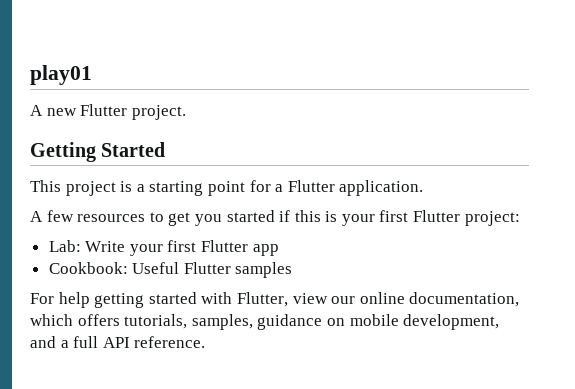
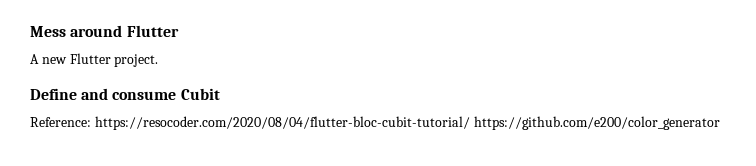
- play01
+ Mess around Flutter
- Getting Started
- This project is a starting point for a Flutter application.
- A few resources to get you started if this is your first Flutter project:
- Lab: Write your first Flutter app
- Cookbook: Useful Flutter samples
- For help getting started with Flutter, view our online documentation, which offers tutorials, samples, guidance on mobile development, and a full API reference.
+ Define and consume Cubit
+ Reference: https://resocoder.com/2020/08/04/flutter-bloc-cubit-tutorial/ https://github.com/e200/color_generator

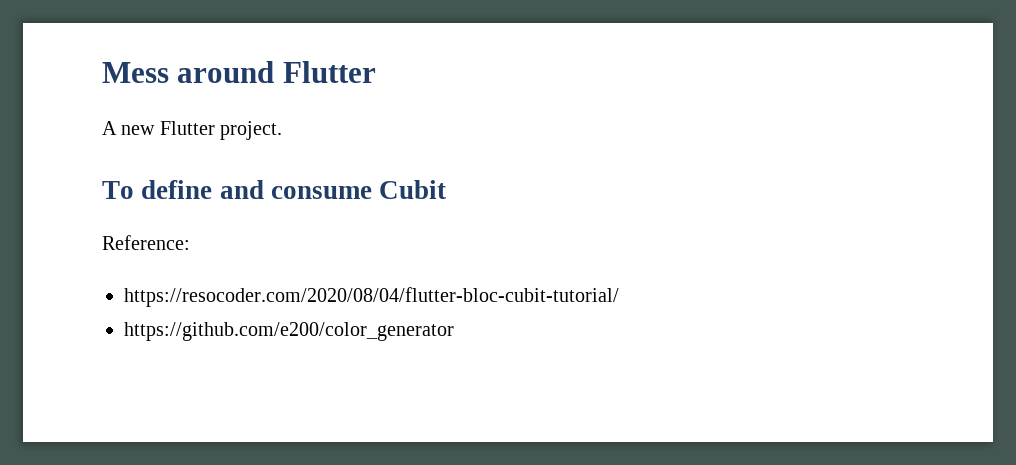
- Define and consume Cubit
+ To define and consume Cubit
- Reference: https://resocoder.com/2020/08/04/flutter-bloc-cubit-tutorial/ https://github.com/e200/color_generator
+ Reference:
+ https://resocoder.com/2020/08/04/flutter-bloc-cubit-tutorial/
+ https://github.com/e200/color_generator

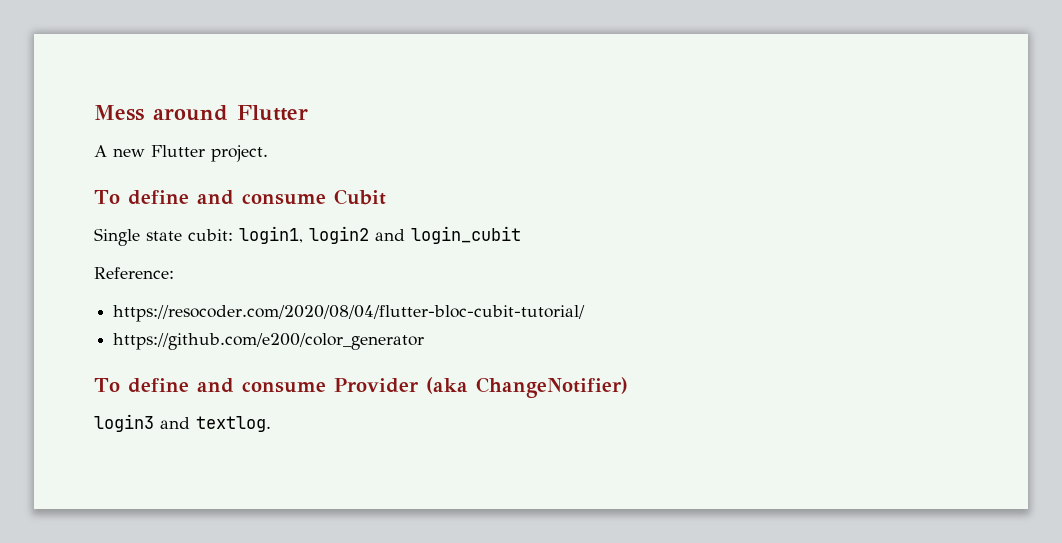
+ Single state cubit: login1, login2 and login_cubit
  Reference:
  https://resocoder.com/2020/08/04/flutter-bloc-cubit-tutorial/
  https://github.com/e200/color_generator
+ To define and consume Provider (aka ChangeNotifier)
+ login3 and textlog.

